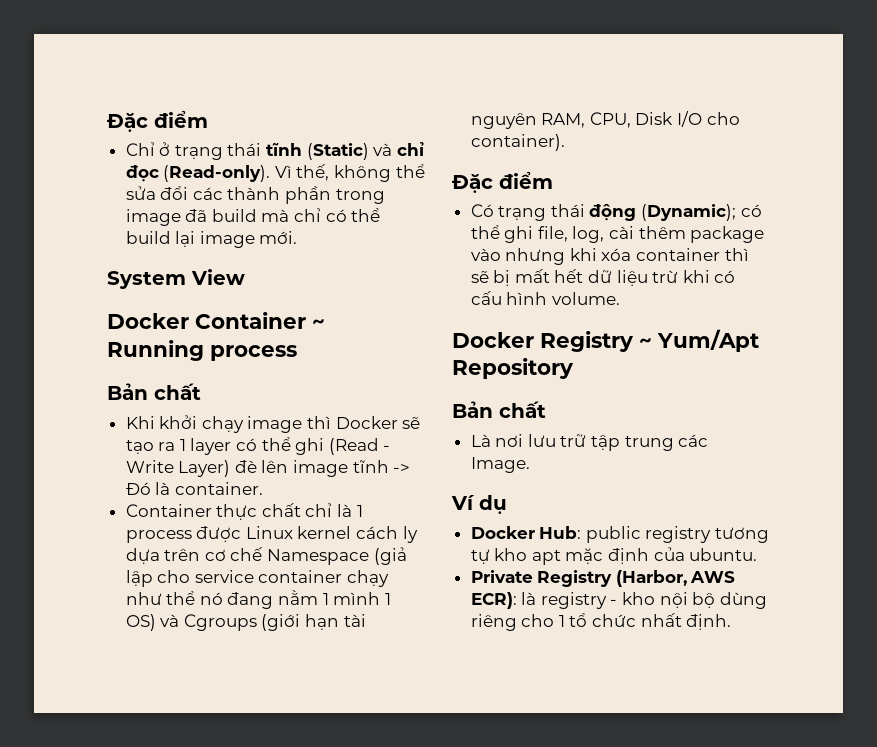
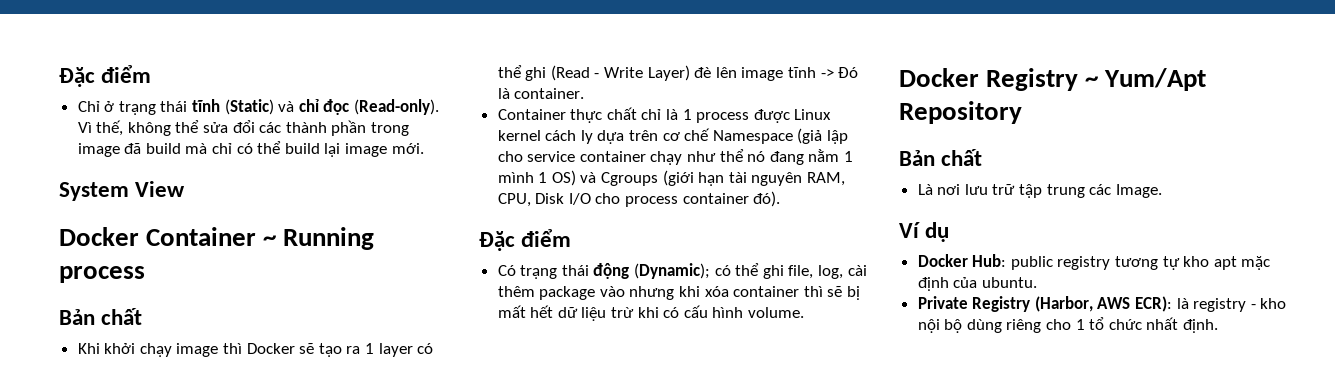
- Container thực chất chỉ là 1 process được Linux kernel cách ly dựa trên cơ chế Namespace (giả lập cho service container chạy như thể nó đang nằm 1 mình 1 OS) và Cgroups (giới hạn tài nguyên RAM, CPU, Disk I/O cho container).
+ Container thực chất chỉ là 1 process được Linux kernel cách ly dựa trên cơ chế Namespace (giả lập cho service container chạy như thể nó đang nằm 1 mình 1 OS) và Cgroups (giới hạn tài nguyên RAM, CPU, Disk I/O cho process container đó).

